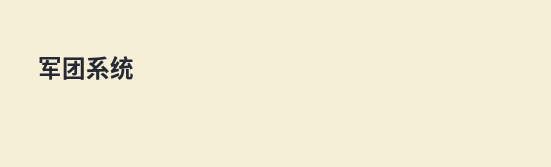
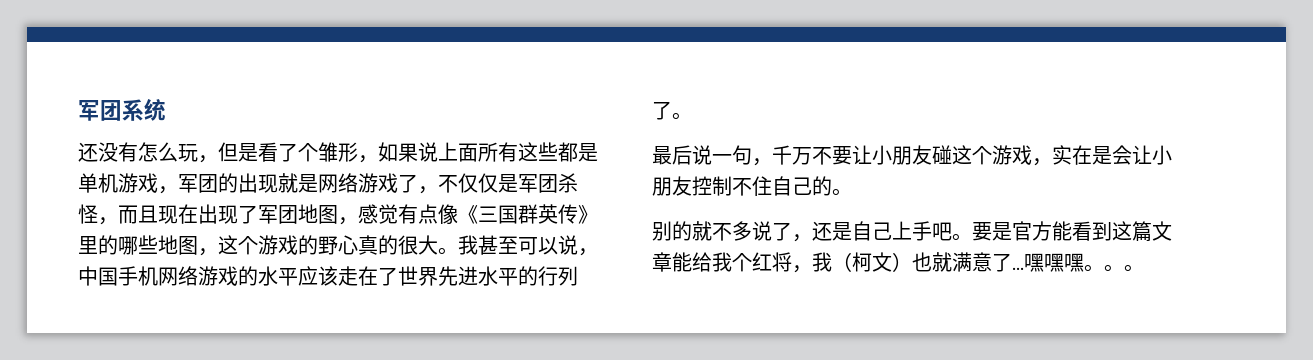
+ 还没有怎么玩，但是看了个雏形，如果说上面所有这些都是单机游戏，军团的出现就是网络游戏了，不仅仅是军团杀怪，而且现在出现了军团地图，感觉有点像《三国群英传》里的哪些地图，这个游戏的野心真的很大。我甚至可以说，中国手机网络游戏的水平应该走在了世界先进水平的行列了。
+ 最后说一句，千万不要让小朋友碰这个游戏，实在是会让小朋友控制不住自己的。
+ 别的就不多说了，还是自己上手吧。要是官方能看到这篇文章能给我个红将，我（柯文）也就满意了...嘿嘿嘿。。。

